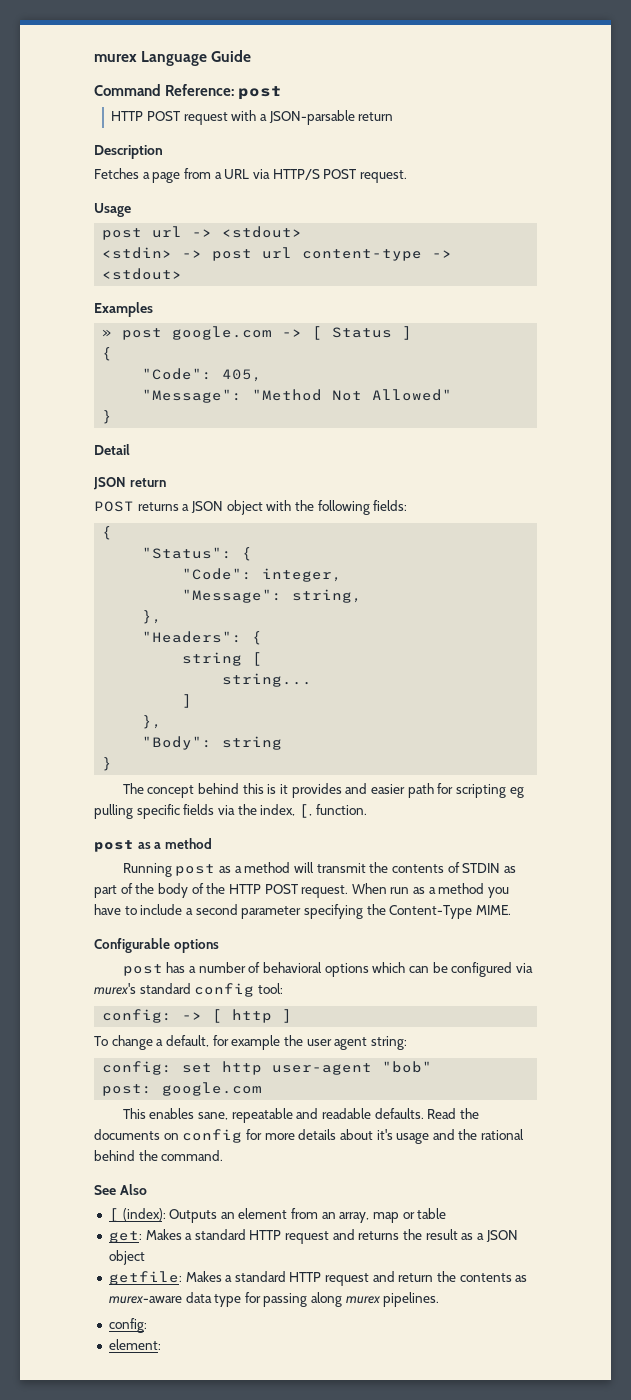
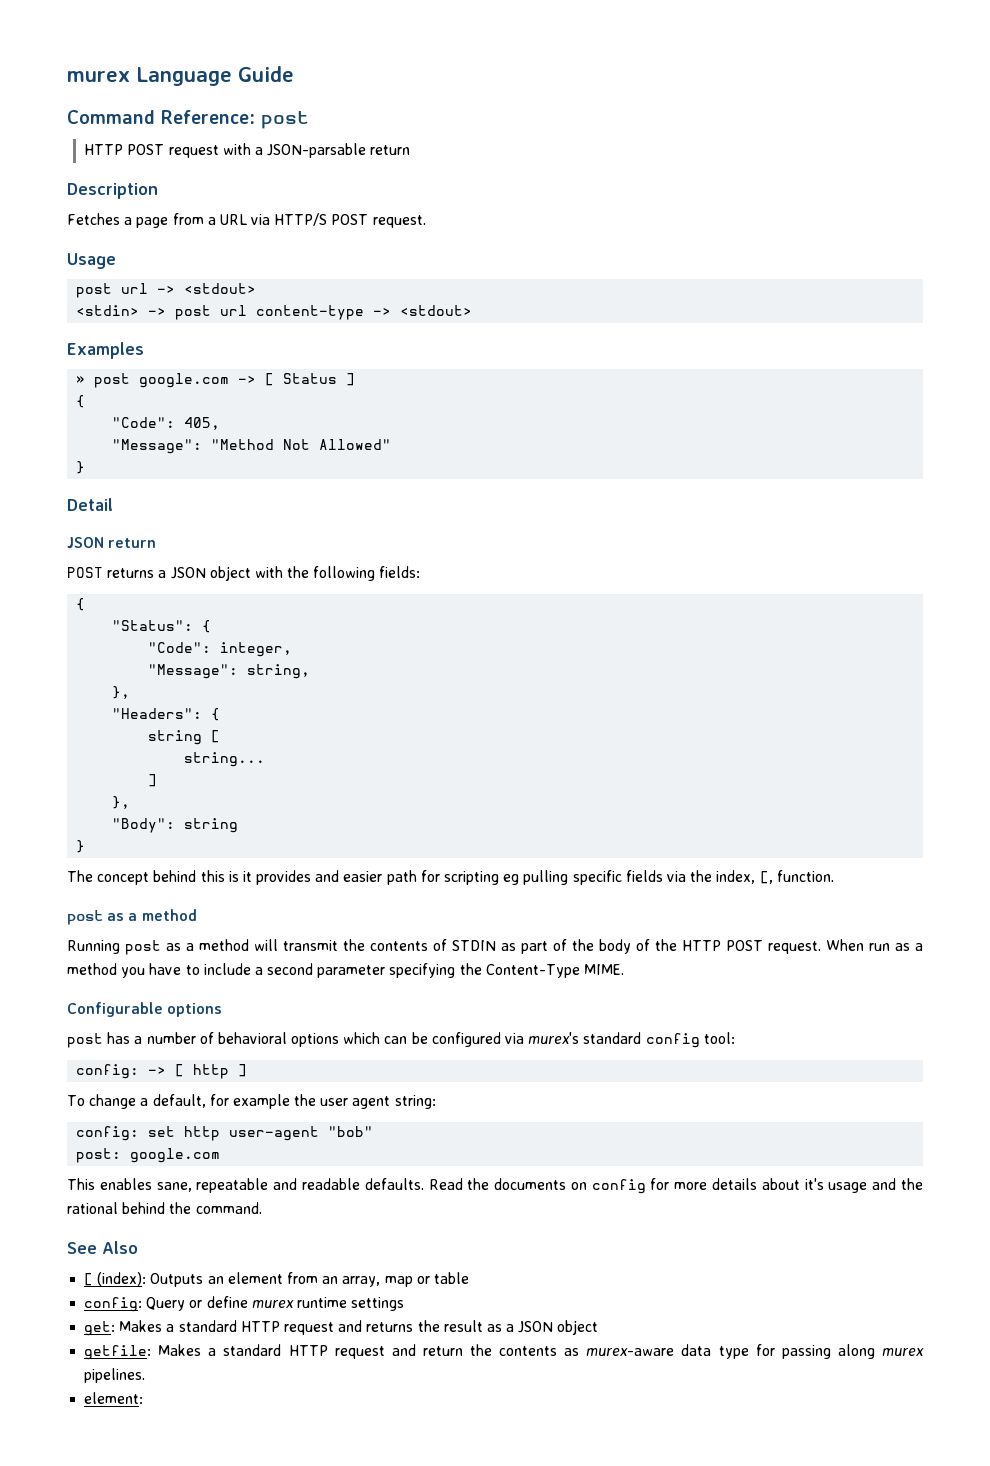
+ config: Query or define murex runtime settings
  getfile: Makes a standard HTTP request and return the contents as murex-aware data type for passing along murex pipelines.
- config:

